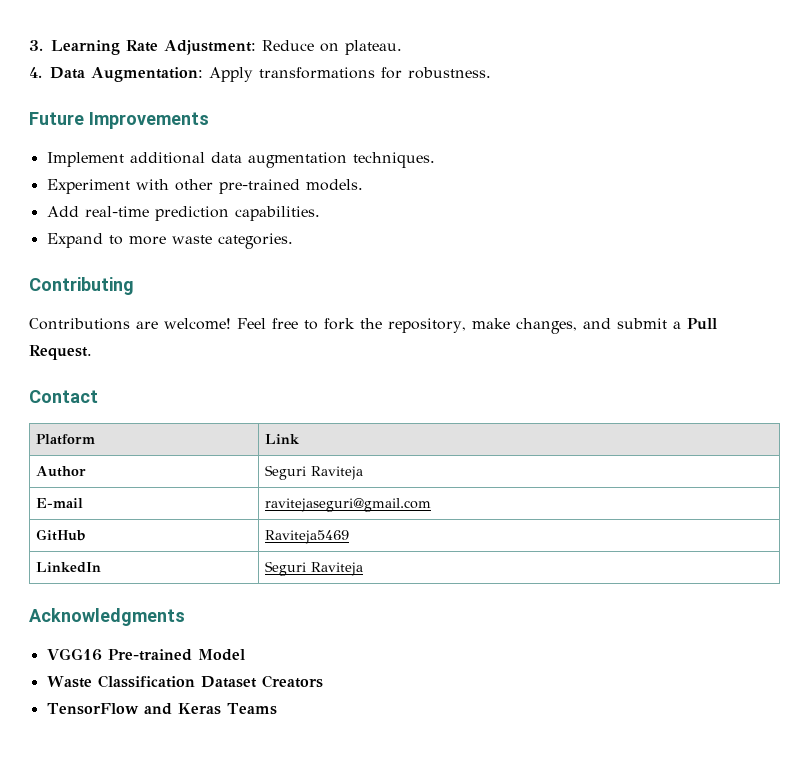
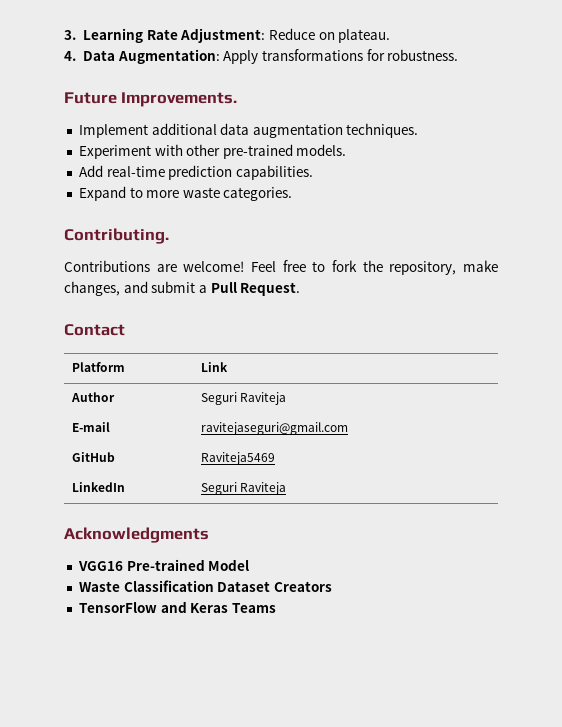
- Future Improvements
+ Future Improvements.
- Contributing
+ Contributing.

